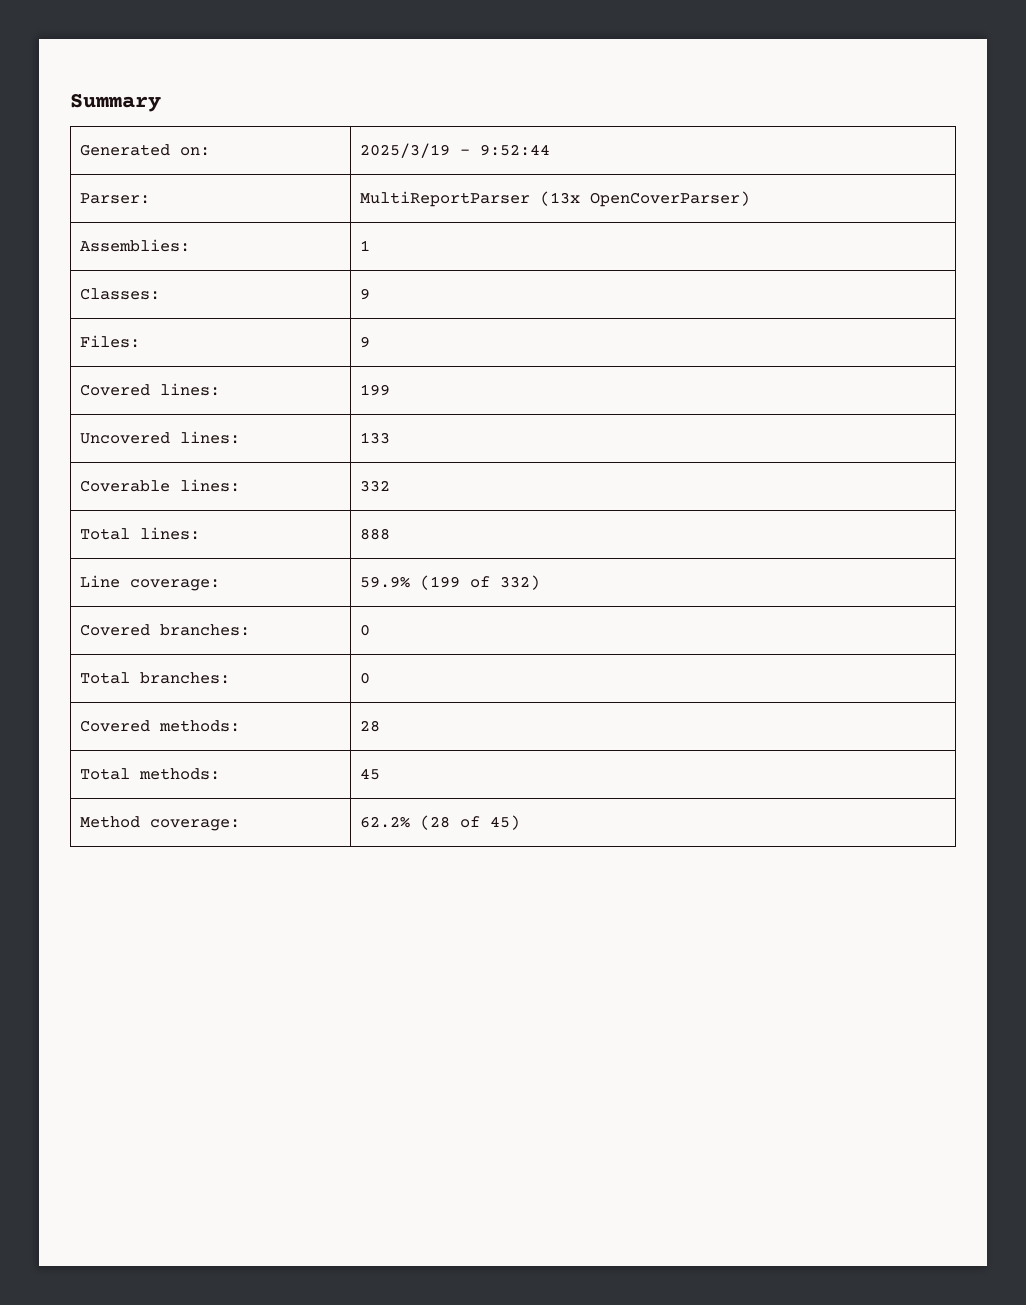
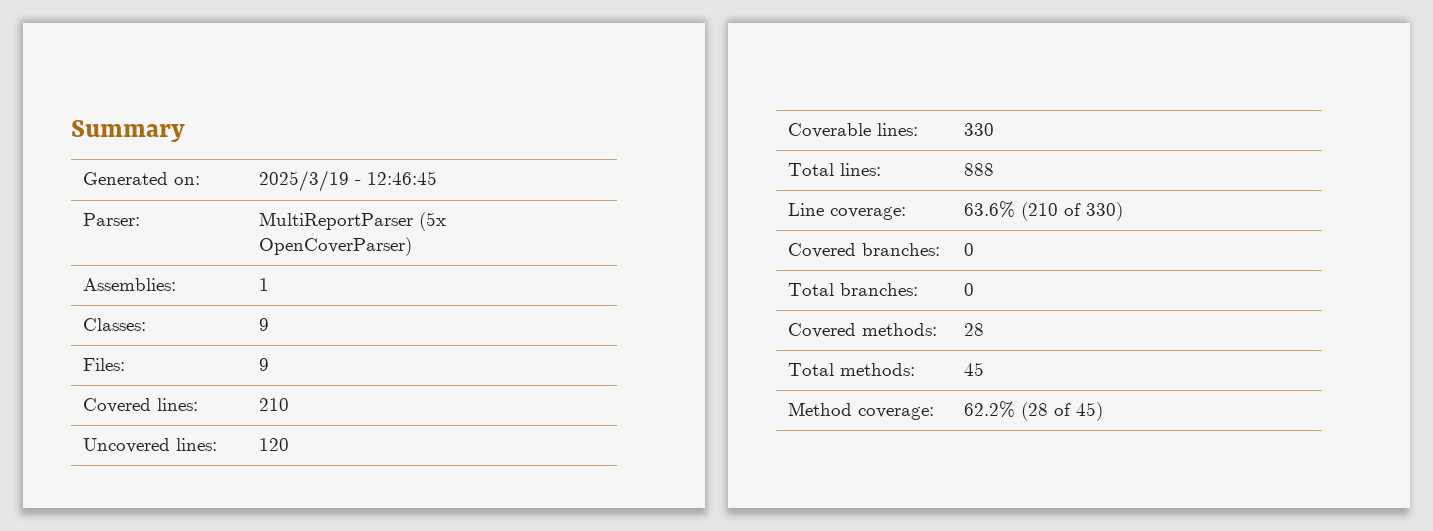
- Generated on: | 2025/3/19 - 9:52:44
+ Generated on: | 2025/3/19 - 12:46:45
- Parser: | MultiReportParser (13x OpenCoverParser)
+ Parser: | MultiReportParser (5x OpenCoverParser)
- Covered lines: | 199
+ Covered lines: | 210
- Uncovered lines: | 133
+ Uncovered lines: | 120
- Coverable lines: | 332
+ Coverable lines: | 330
- Line coverage: | 59.9% (199 of 332)
+ Line coverage: | 63.6% (210 of 330)

